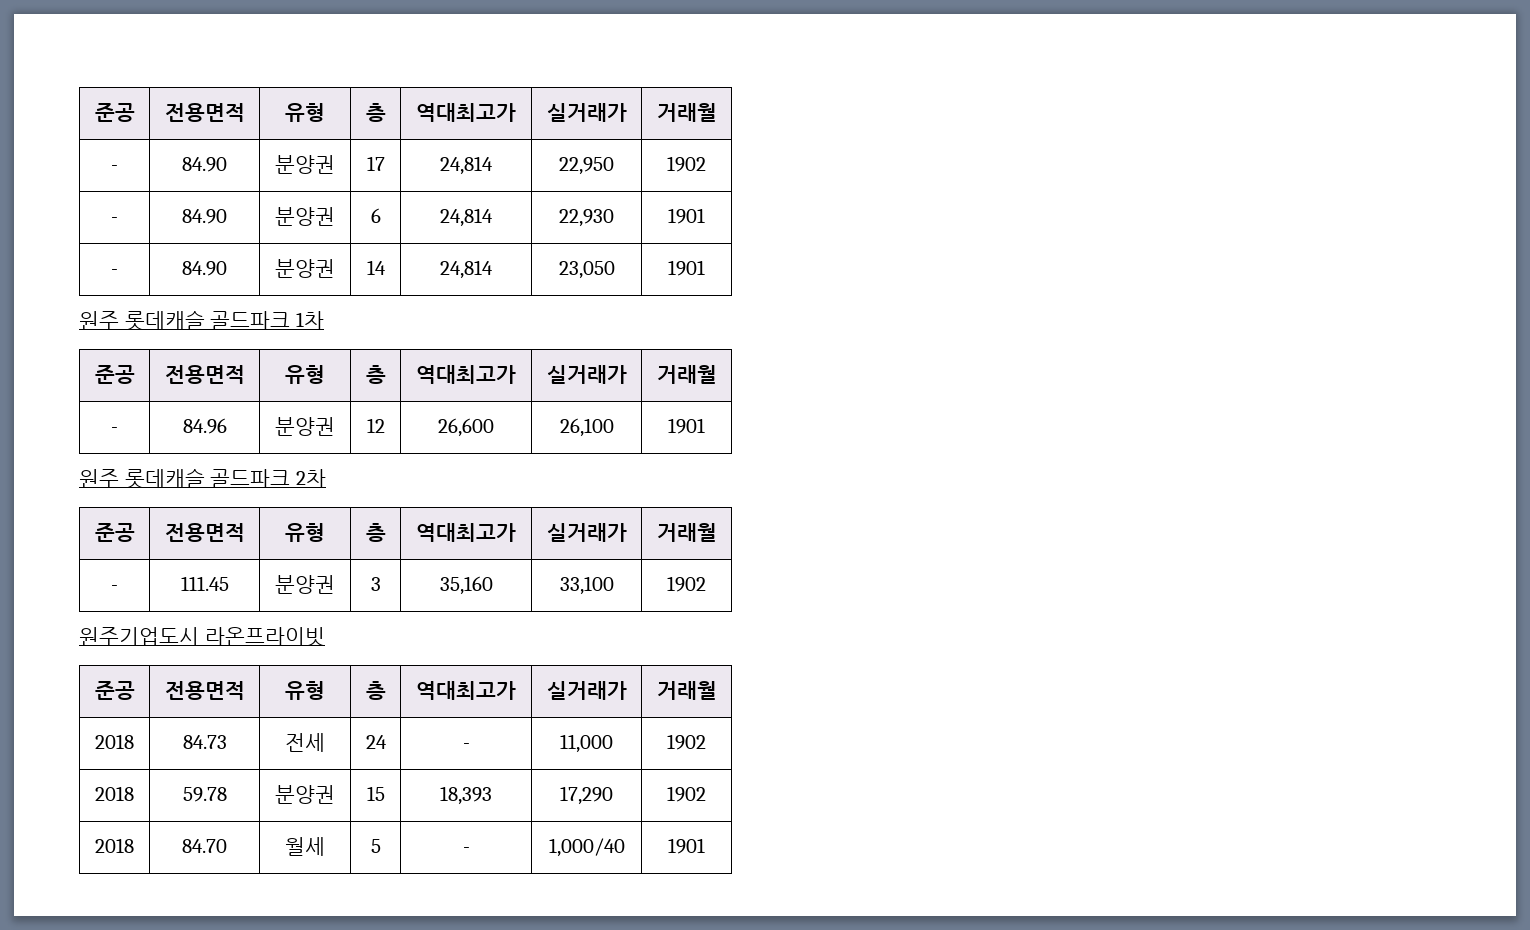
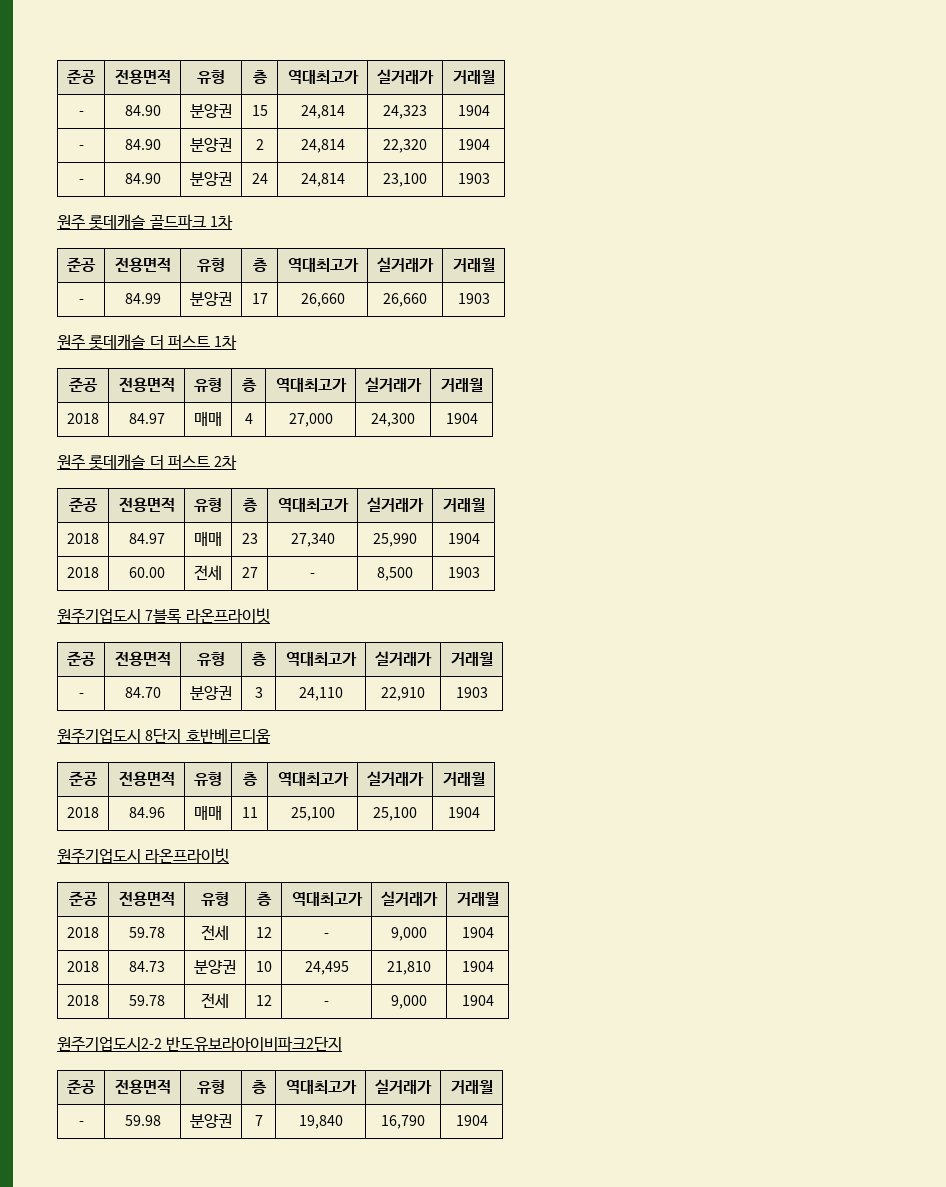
- - | 84.90 | 분양권 | 17 | 24,814 | 22,950 | 1902
- - | 84.90 | 분양권 | 6 | 24,814 | 22,930 | 1901
- - | 84.90 | 분양권 | 14 | 24,814 | 23,050 | 1901
+ - | 84.90 | 분양권 | 15 | 24,814 | 24,323 | 1904
+ - | 84.90 | 분양권 | 2 | 24,814 | 22,320 | 1904
+ - | 84.90 | 분양권 | 24 | 24,814 | 23,100 | 1903
- - | 84.96 | 분양권 | 12 | 26,600 | 26,100 | 1901
- 원주 롯데캐슬 골드파크 2차
+ - | 84.99 | 분양권 | 17 | 26,660 | 26,660 | 1903
+ 원주 롯데캐슬 더 퍼스트 1차
+ 준공 | 전용면적 | 유형 | 층 | 역대최고가 | 실거래가 | 거래월
+ 2018 | 84.97 | 매매 | 4 | 27,000 | 24,300 | 1904
+ 원주 롯데캐슬 더 퍼스트 2차
- - | 111.45 | 분양권 | 3 | 35,160 | 33,100 | 1902
+ 2018 | 84.97 | 매매 | 23 | 27,340 | 25,990 | 1904
+ 2018 | 60.00 | 전세 | 27 | - | 8,500 | 1903
+ 원주기업도시 7블록 라온프라이빗
+ 준공 | 전용면적 | 유형 | 층 | 역대최고가 | 실거래가 | 거래월
+ - | 84.70 | 분양권 | 3 | 24,110 | 22,910 | 1903
+ 원주기업도시 8단지 호반베르디움
+ 준공 | 전용면적 | 유형 | 층 | 역대최고가 | 실거래가 | 거래월
+ 2018 | 84.96 | 매매 | 11 | 25,100 | 25,100 | 1904
  원주기업도시 라온프라이빗
  준공 | 전용면적 | 유형 | 층 | 역대최고가 | 실거래가 | 거래월
- 2018 | 84.73 | 전세 | 24 | - | 11,000 | 1902
- 2018 | 59.78 | 분양권 | 15 | 18,393 | 17,290 | 1902
- 2018 | 84.70 | 월세 | 5 | - | 1,000/40 | 1901
+ 2018 | 59.78 | 전세 | 12 | - | 9,000 | 1904
+ 2018 | 84.73 | 분양권 | 10 | 24,495 | 21,810 | 1904
+ 2018 | 59.78 | 전세 | 12 | - | 9,000 | 1904
+ 원주기업도시2-2 반도유보라아이비파크2단지
+ 준공 | 전용면적 | 유형 | 층 | 역대최고가 | 실거래가 | 거래월
+ - | 59.98 | 분양권 | 7 | 19,840 | 16,790 | 1904

